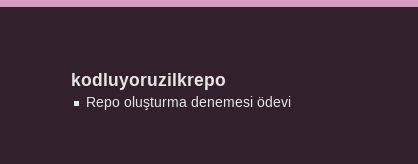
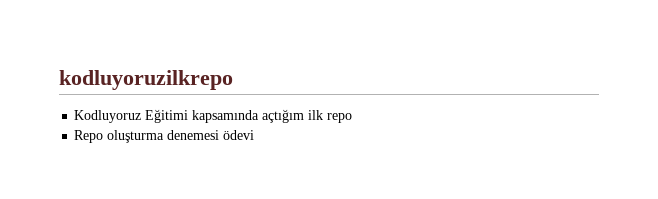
+ Kodluyoruz Eğitimi kapsamında açtığım ilk repo

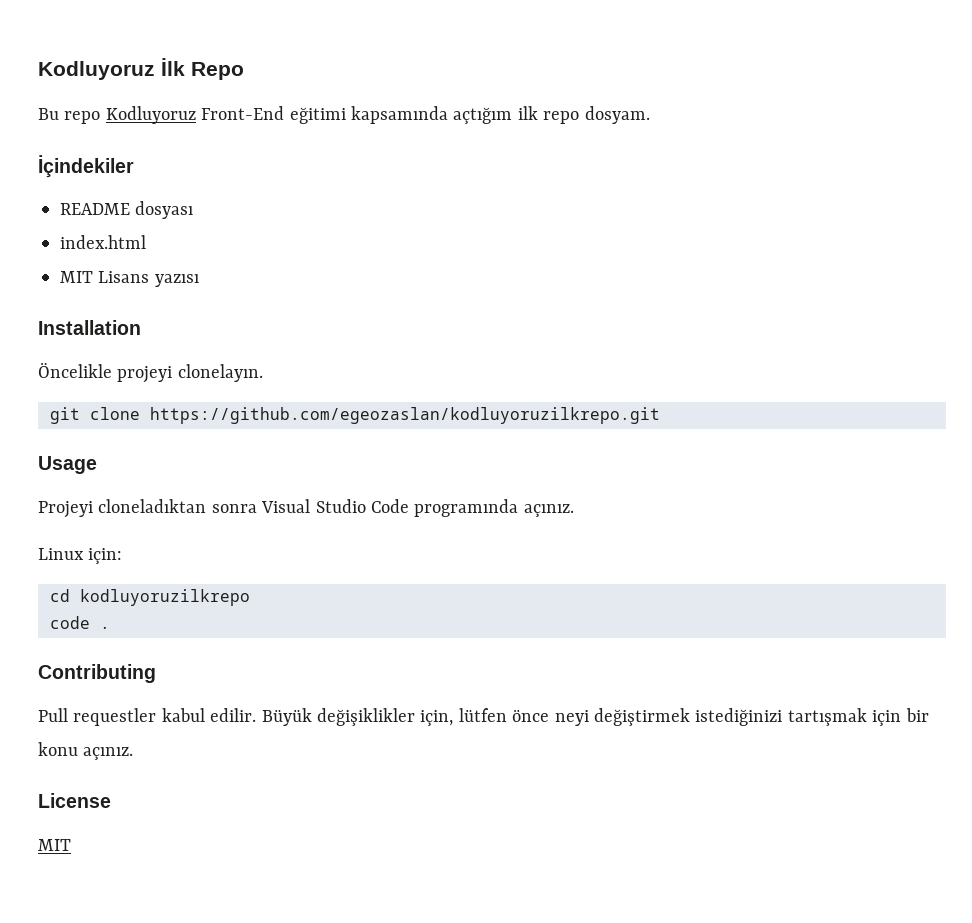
- kodluyoruzilkrepo
- Kodluyoruz Eğitimi kapsamında açtığım ilk repo
- Repo oluşturma denemesi ödevi
+ Kodluyoruz İlk Repo
+ Bu repo Kodluyoruz Front-End eğitimi kapsamında açtığım ilk repo dosyam.
+ İçindekiler
+ README dosyası
+ index.html
+ MIT Lisans yazısı
+ Installation
+ Öncelikle projeyi clonelayın.
+ git clone https://github.com/egeozaslan/kodluyoruzilkrepo.git
+ Usage
+ Projeyi cloneladıktan sonra Visual Studio Code programında açınız.
+ Linux için:
+ cd kodluyoruzilkrepo
+ code .
+ Contributing
+ Pull requestler kabul edilir. Büyük değişiklikler için, lütfen önce neyi değiştirmek istediğinizi tartışmak için bir konu açınız.
+ License
+ MIT

